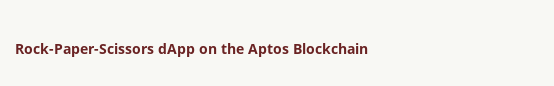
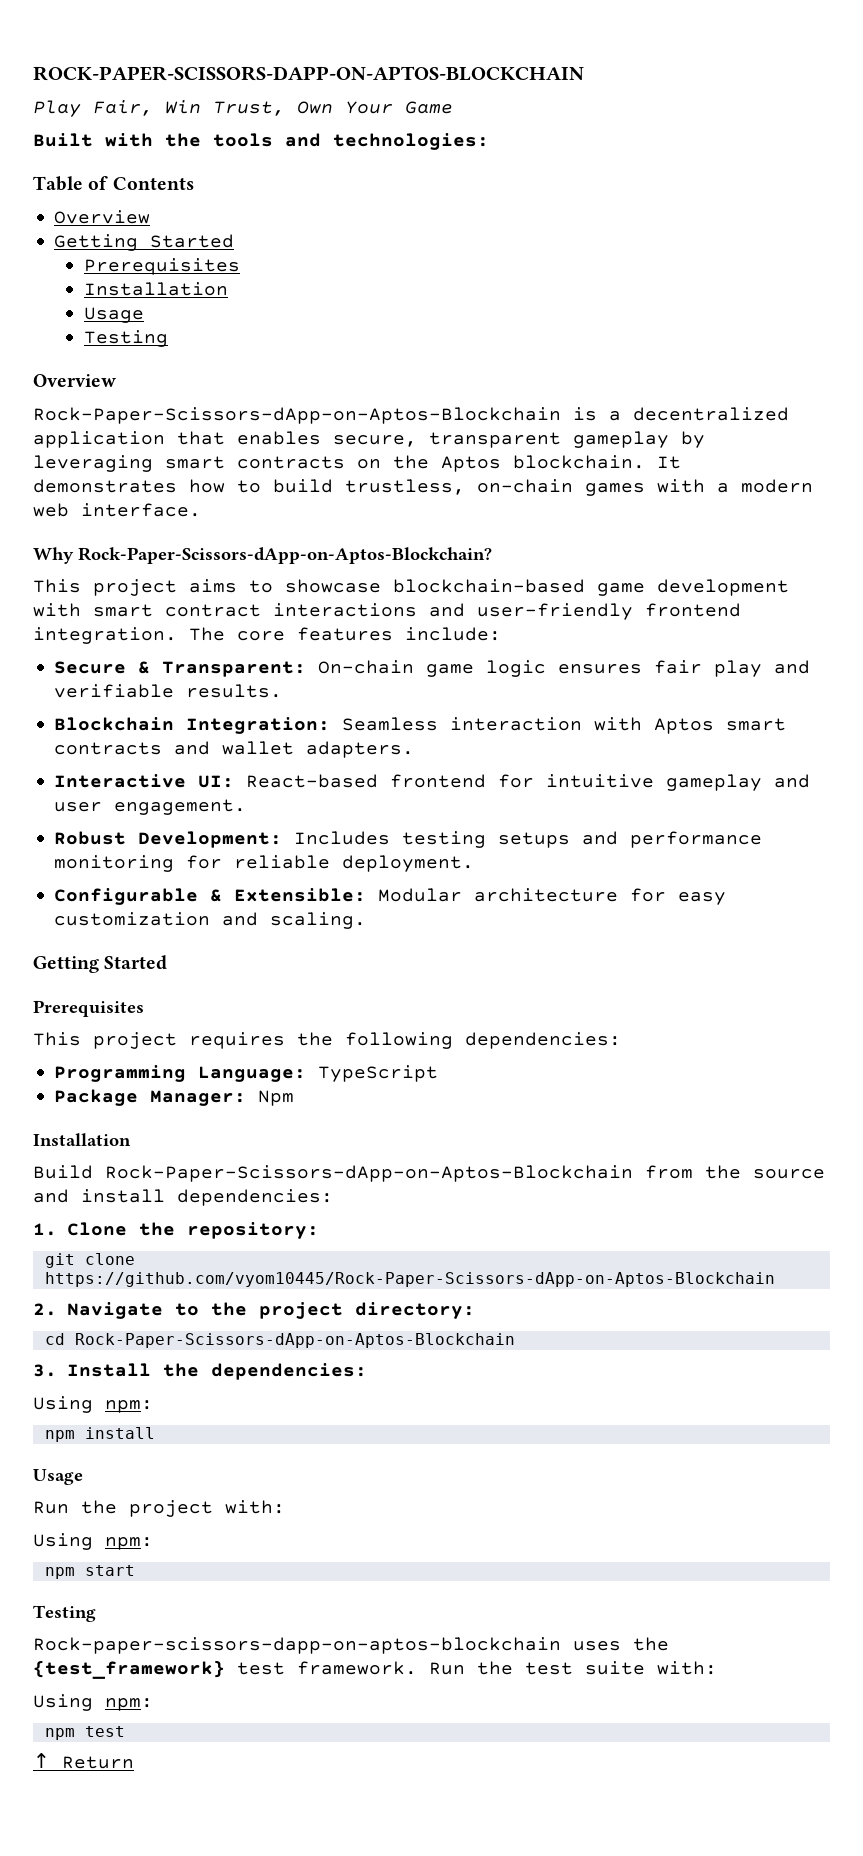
- Rock-Paper-Scissors dApp on the Aptos Blockchain
+ ROCK-PAPER-SCISSORS-DAPP-ON-APTOS-BLOCKCHAIN
+ Play Fair, Win Trust, Own Your Game
+ Built with the tools and technologies:
+ Table of Contents
+ Overview
+ Getting Started
+ Prerequisites
+ Installation
+ Usage
+ Testing
+ Overview
+ Rock-Paper-Scissors-dApp-on-Aptos-Blockchain is a decentralized application that enables secure, transparent gameplay by leveraging smart contracts on the Aptos blockchain. It demonstrates how to build trustless, on-chain games with a modern web interface.
+ Why Rock-Paper-Scissors-dApp-on-Aptos-Blockchain?
+ This project aims to showcase blockchain-based game development with smart contract interactions and user-friendly frontend integration. The core features include:
+ Secure & Transparent: On-chain game logic ensures fair play and verifiable results.
+ Blockchain Integration: Seamless interaction with Aptos smart contracts and wallet adapters.
+ Interactive UI: React-based frontend for intuitive gameplay and user engagement.
+ Robust Development: Includes testing setups and performance monitoring for reliable deployment.
+ Configurable & Extensible: Modular architecture for easy customization and scaling.
+ Getting Started
+ Prerequisites
+ This project requires the following dependencies:
+ Programming Language: TypeScript
+ Package Manager: Npm
+ Installation
+ Build Rock-Paper-Scissors-dApp-on-Aptos-Blockchain from the source and install dependencies:
+ 1. Clone the repository:
+ git clone https://github.com/vyom10445/Rock-Paper-Scissors-dApp-on-Aptos-Blockchain
+ 2. Navigate to the project directory:
+ cd Rock-Paper-Scissors-dApp-on-Aptos-Blockchain
+ 3. Install the dependencies:
+ Using npm:
+ npm install
+ Usage
+ Run the project with:
+ Using npm:
+ npm start
+ Testing
+ Rock-paper-scissors-dapp-on-aptos-blockchain uses the {test_framework} test framework. Run the test suite with:
+ Using npm:
+ npm test
+ ↑ Return

